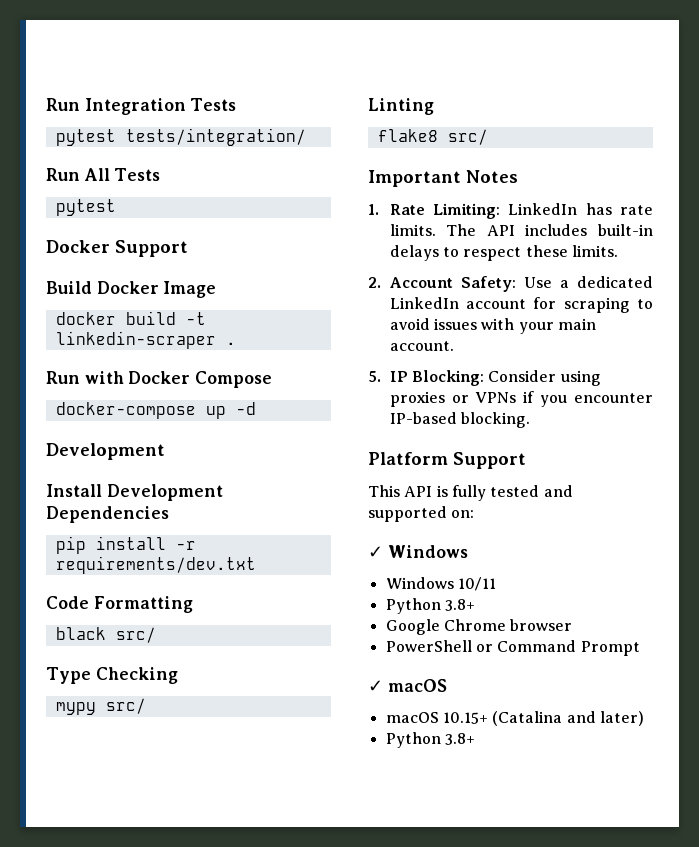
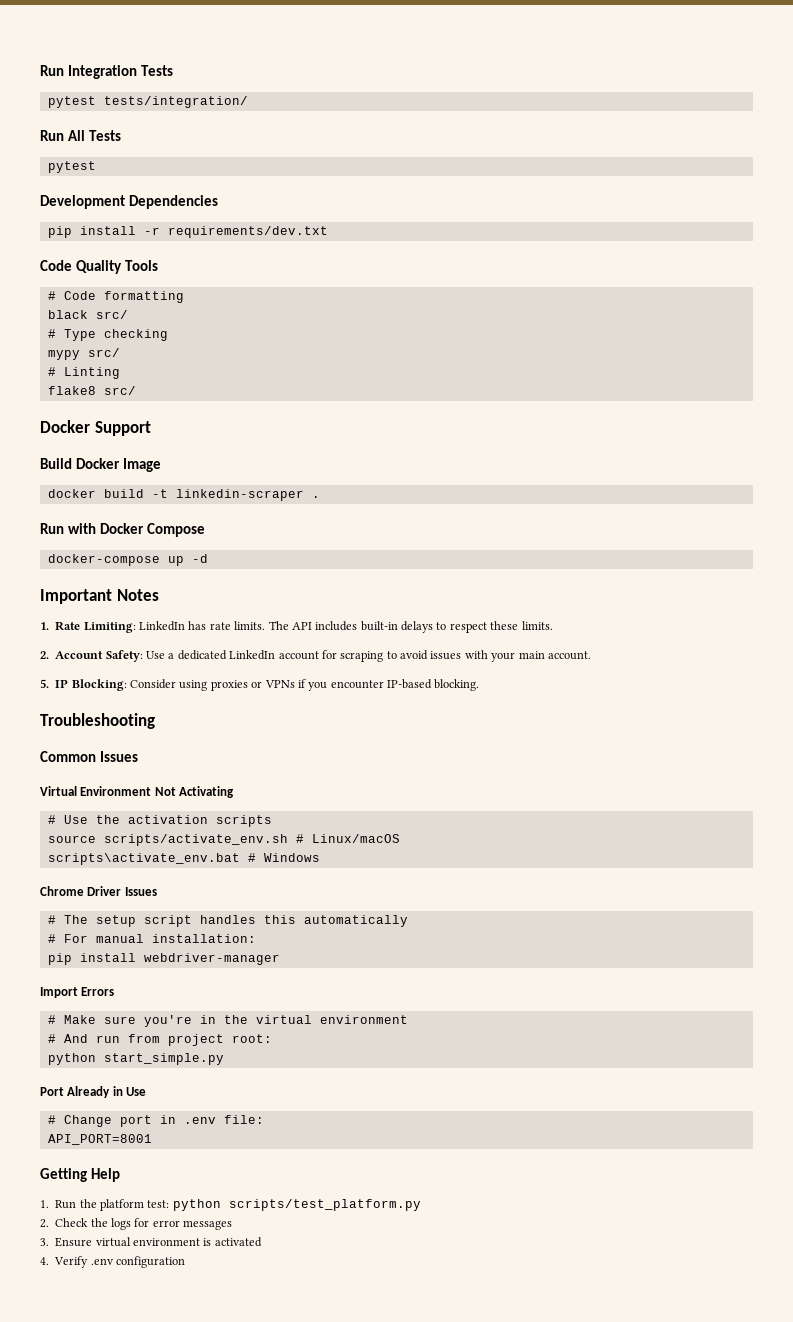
+ Development Dependencies
+ pip install -r requirements/dev.txt
+ Code Quality Tools
+ # Code formatting
+ black src/
+ # Type checking
+ mypy src/
+ # Linting
+ flake8 src/
  docker-compose up -d
- Development
- Install Development Dependencies
- pip install -r requirements/dev.txt
- Code Formatting
- black src/
- Type Checking
- mypy src/
- Linting
- flake8 src/
- Platform Support
- This API is fully tested and supported on:
- ✓ Windows
- Windows 10/11
- Python 3.8+
- Google Chrome browser
- PowerShell or Command Prompt
- ✓ macOS
- macOS 10.15+ (Catalina and later)
- Python 3.8+
+ Troubleshooting
+ Common Issues
+ Virtual Environment Not Activating
+ # Use the activation scripts
+ source scripts/activate_env.sh # Linux/macOS
+ scripts\activate_env.bat # Windows
+ Chrome Driver Issues
+ # The setup script handles this automatically
+ # For manual installation:
+ pip install webdriver-manager
+ Import Errors
+ # Make sure you're in the virtual environment
+ # And run from project root:
+ python start_simple.py
+ Port Already in Use
+ # Change port in .env file:
+ API_PORT=8001
+ Getting Help
+ 1. Run the platform test: python scripts/test_platform.py
+ 2. Check the logs for error messages
+ 3. Ensure virtual environment is activated
+ 4. Verify .env configuration

